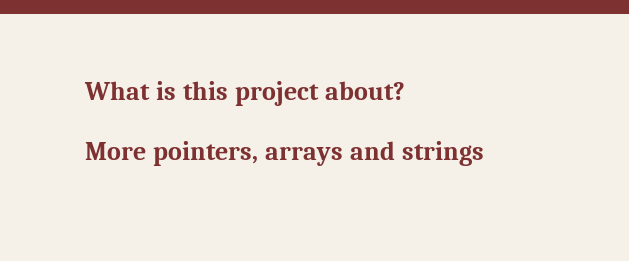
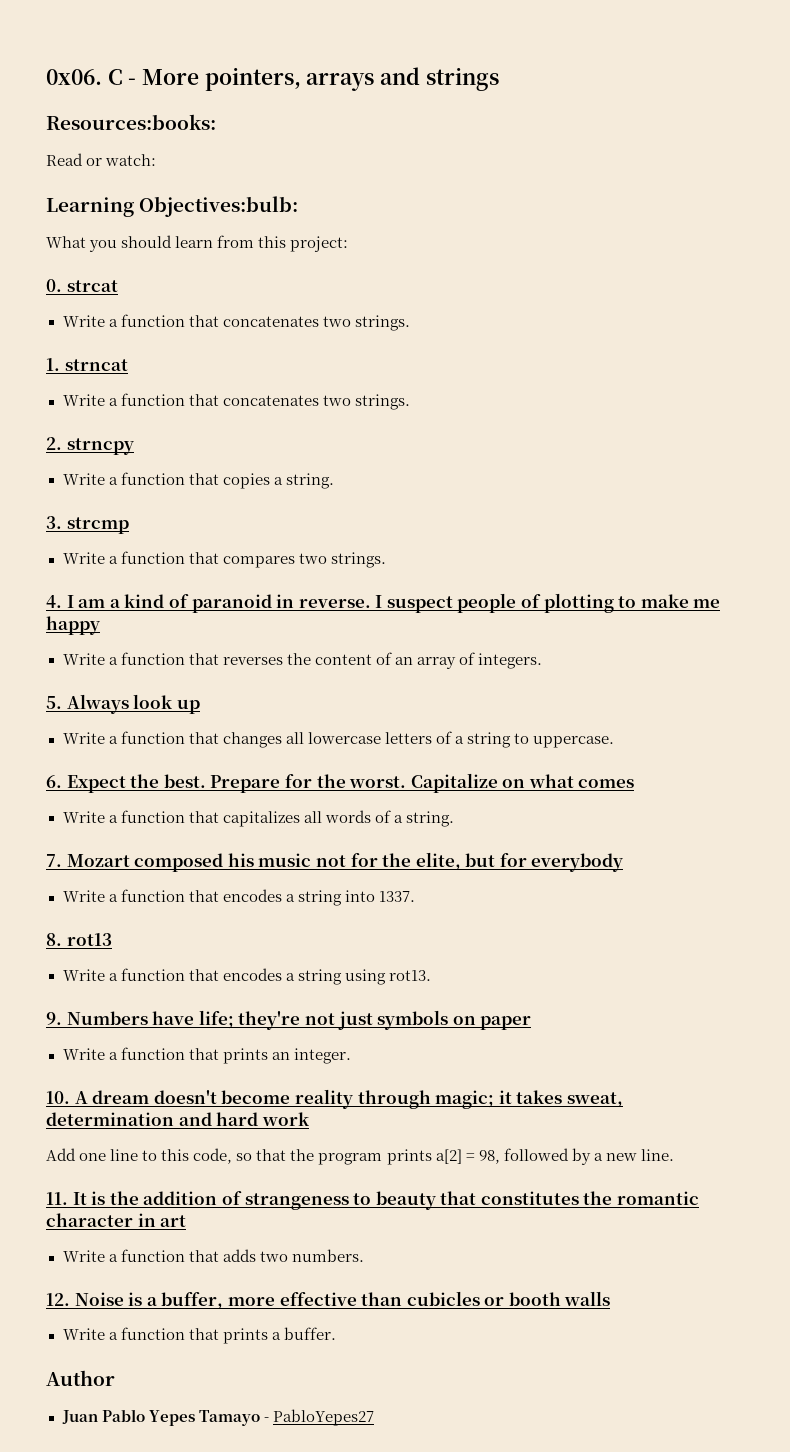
- What is this project about?
- More pointers, arrays and strings
+ 0x06. C - More pointers, arrays and strings
+ Resources:books:
+ Read or watch:
+ Learning Objectives:bulb:
+ What you should learn from this project:
+ 0. strcat
+ Write a function that concatenates two strings.
+ 1. strncat
+ Write a function that concatenates two strings.
+ 2. strncpy
+ Write a function that copies a string.
+ 3. strcmp
+ Write a function that compares two strings.
+ 4. I am a kind of paranoid in reverse. I suspect people of plotting to make me happy
+ Write a function that reverses the content of an array of integers.
+ 5. Always look up
+ Write a function that changes all lowercase letters of a string to uppercase.
+ 6. Expect the best. Prepare for the worst. Capitalize on what comes
+ Write a function that capitalizes all words of a string.
+ 7. Mozart composed his music not for the elite, but for everybody
+ Write a function that encodes a string into 1337.
+ 8. rot13
+ Write a function that encodes a string using rot13.
+ 9. Numbers have life; they're not just symbols on paper
+ Write a function that prints an integer.
+ 10. A dream doesn't become reality through magic; it takes sweat, determination and hard work
+ Add one line to this code, so that the program prints a[2] = 98, followed by a new line.
+ 11. It is the addition of strangeness to beauty that constitutes the romantic character in art
+ Write a function that adds two numbers.
+ 12. Noise is a buffer, more effective than cubicles or booth walls
+ Write a function that prints a buffer.
+ Author
+ Juan Pablo Yepes Tamayo - PabloYepes27

